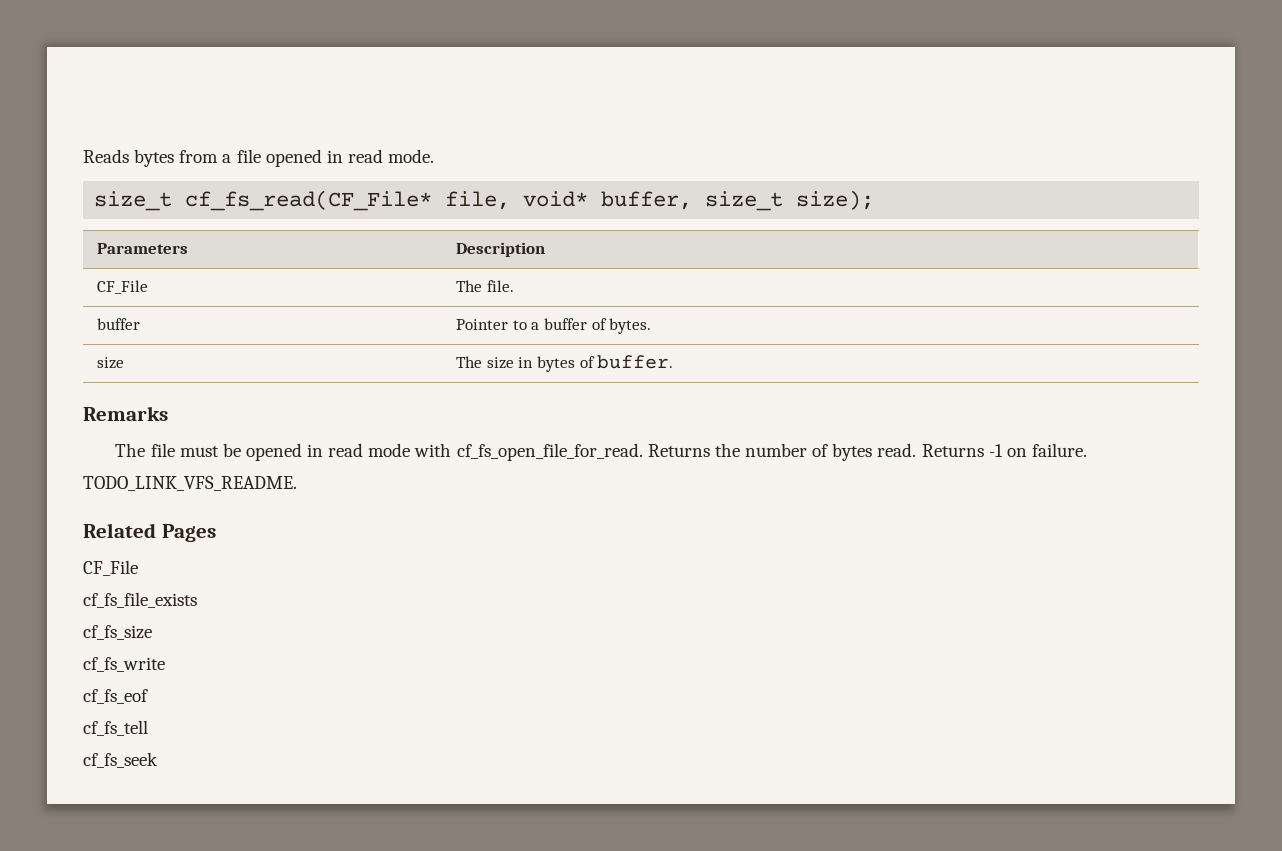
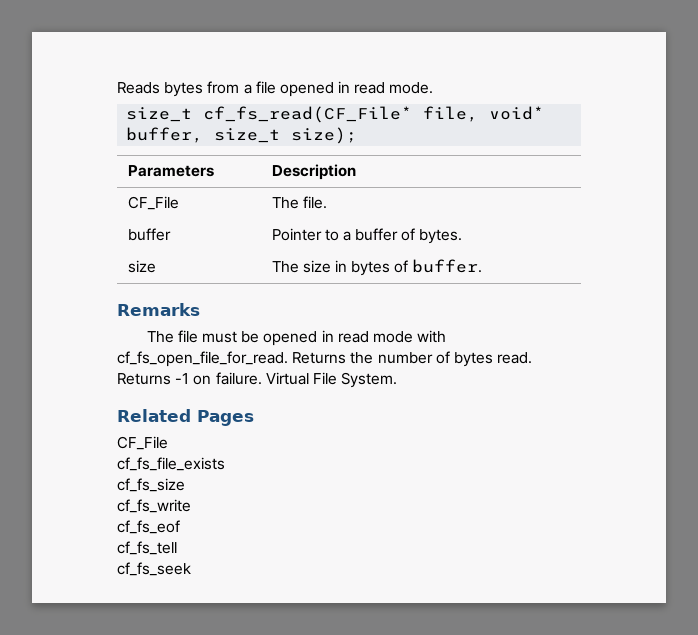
- TODO_LINK_VFS_README.
+ Virtual File System.

